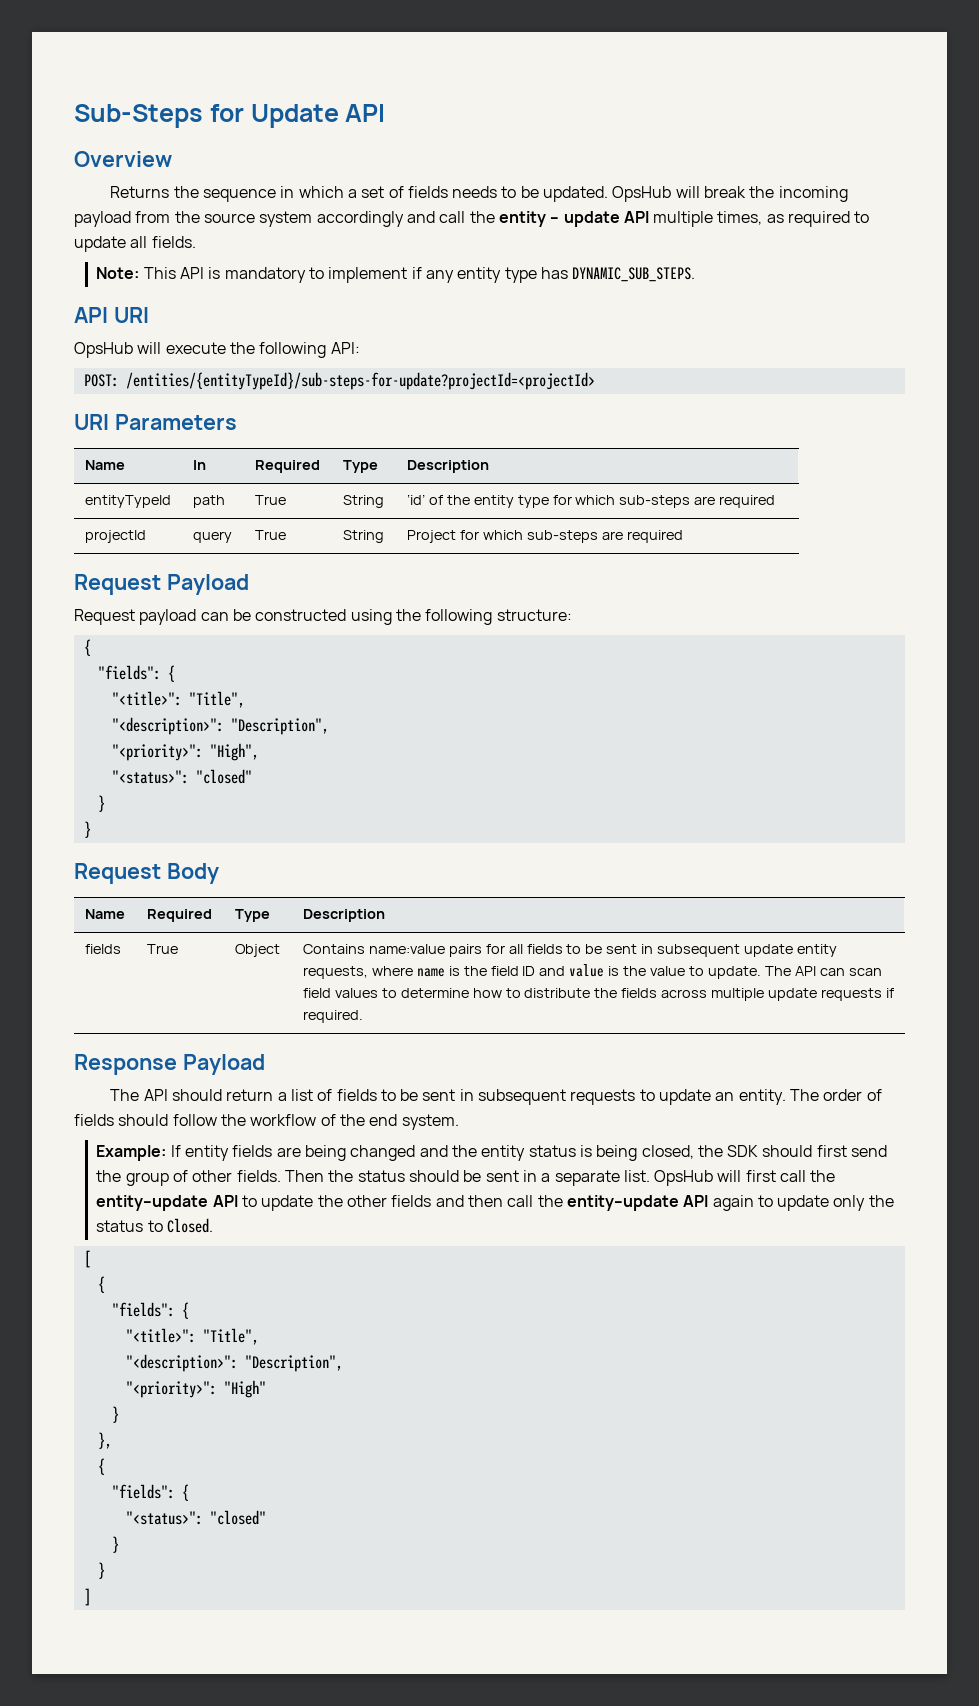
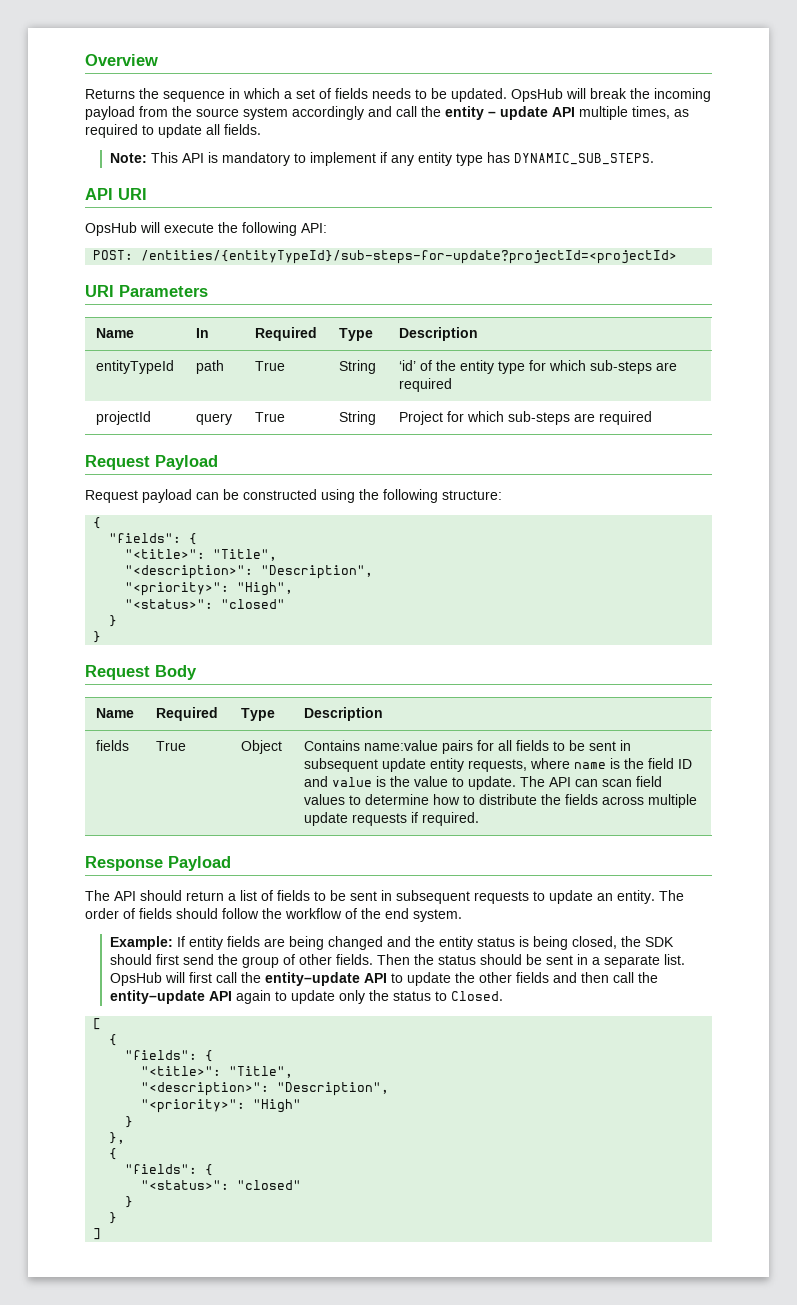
- Sub-Steps for Update API

